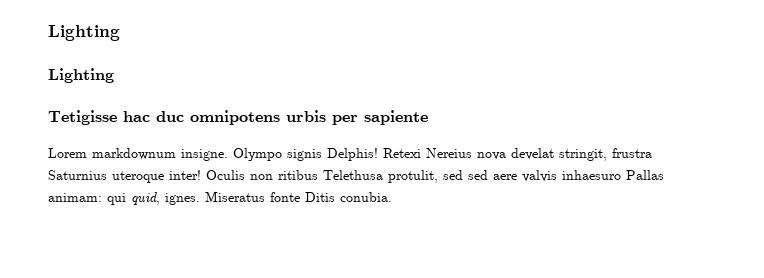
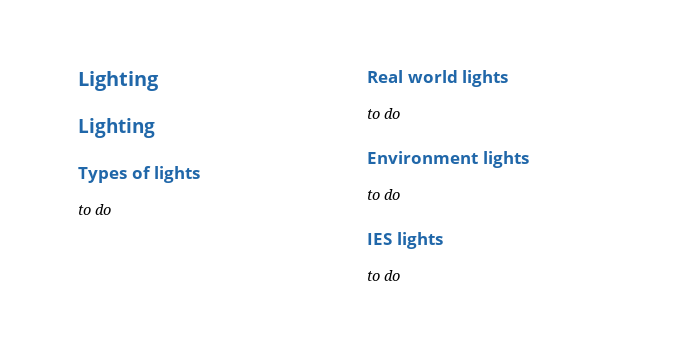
- Tetigisse hac duc omnipotens urbis per sapiente
- Lorem markdownum insigne. Olympo signis Delphis! Retexi Nereius nova develat stringit, frustra Saturnius uteroque inter! Oculis non ritibus Telethusa protulit, sed sed aere valvis inhaesuro Pallas animam: qui quid, ignes. Miseratus fonte Ditis conubia.
+ Types of lights
+ to do
+ Real world lights
+ to do
+ Environment lights
+ to do
+ IES lights
+ to do

